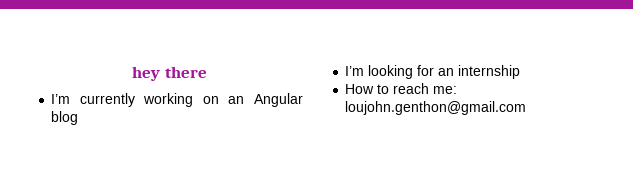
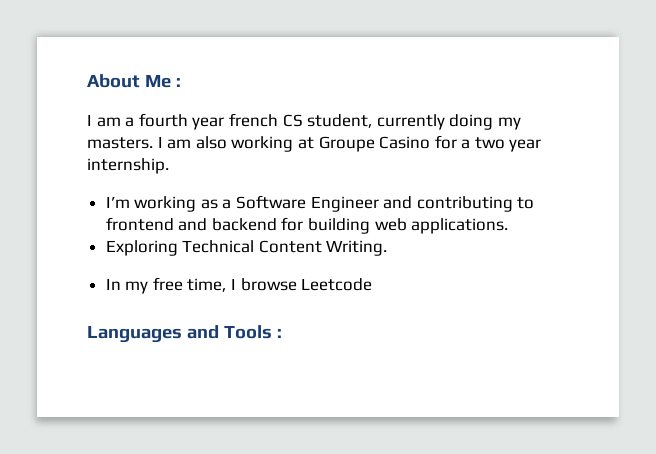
- hey there
- I’m currently working on an Angular blog
- I’m looking for an internship
- How to reach me: loujohn.genthon@gmail.com
+ About Me :
+ I am a fourth year french CS student, currently doing my masters. I am also working at Groupe Casino for a two year internship.
+ I’m working as a Software Engineer and contributing to frontend and backend for building web applications.
+ Exploring Technical Content Writing.
+ In my free time, I browse Leetcode
+ Languages and Tools :

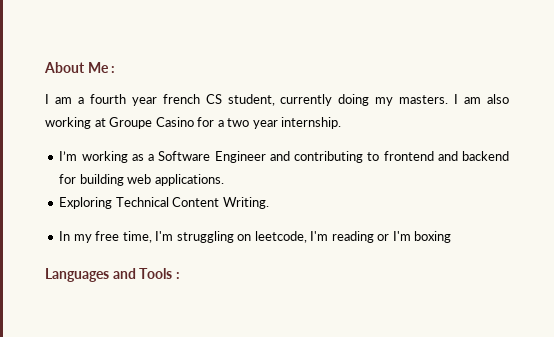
- In my free time, I browse Leetcode
+ In my free time, I'm struggling on leetcode, I'm reading or I'm boxing

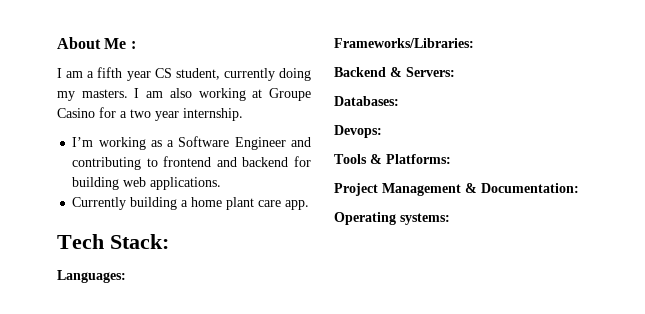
- I am a fourth year french CS student, currently doing my masters.
+ I am a fifth year CS student, currently doing my masters.
- Exploring Technical Content Writing.
- In my free time, I'm struggling on leetcode, I'm reading or I'm boxing
- Languages and Tools :
+ Currently building a home plant care app.
+ Tech Stack:
+ Languages:
+ Frameworks/Libraries:
+ Backend & Servers:
+ Databases:
+ Devops:
+ Tools & Platforms:
+ Project Management & Documentation:
+ Operating systems:

